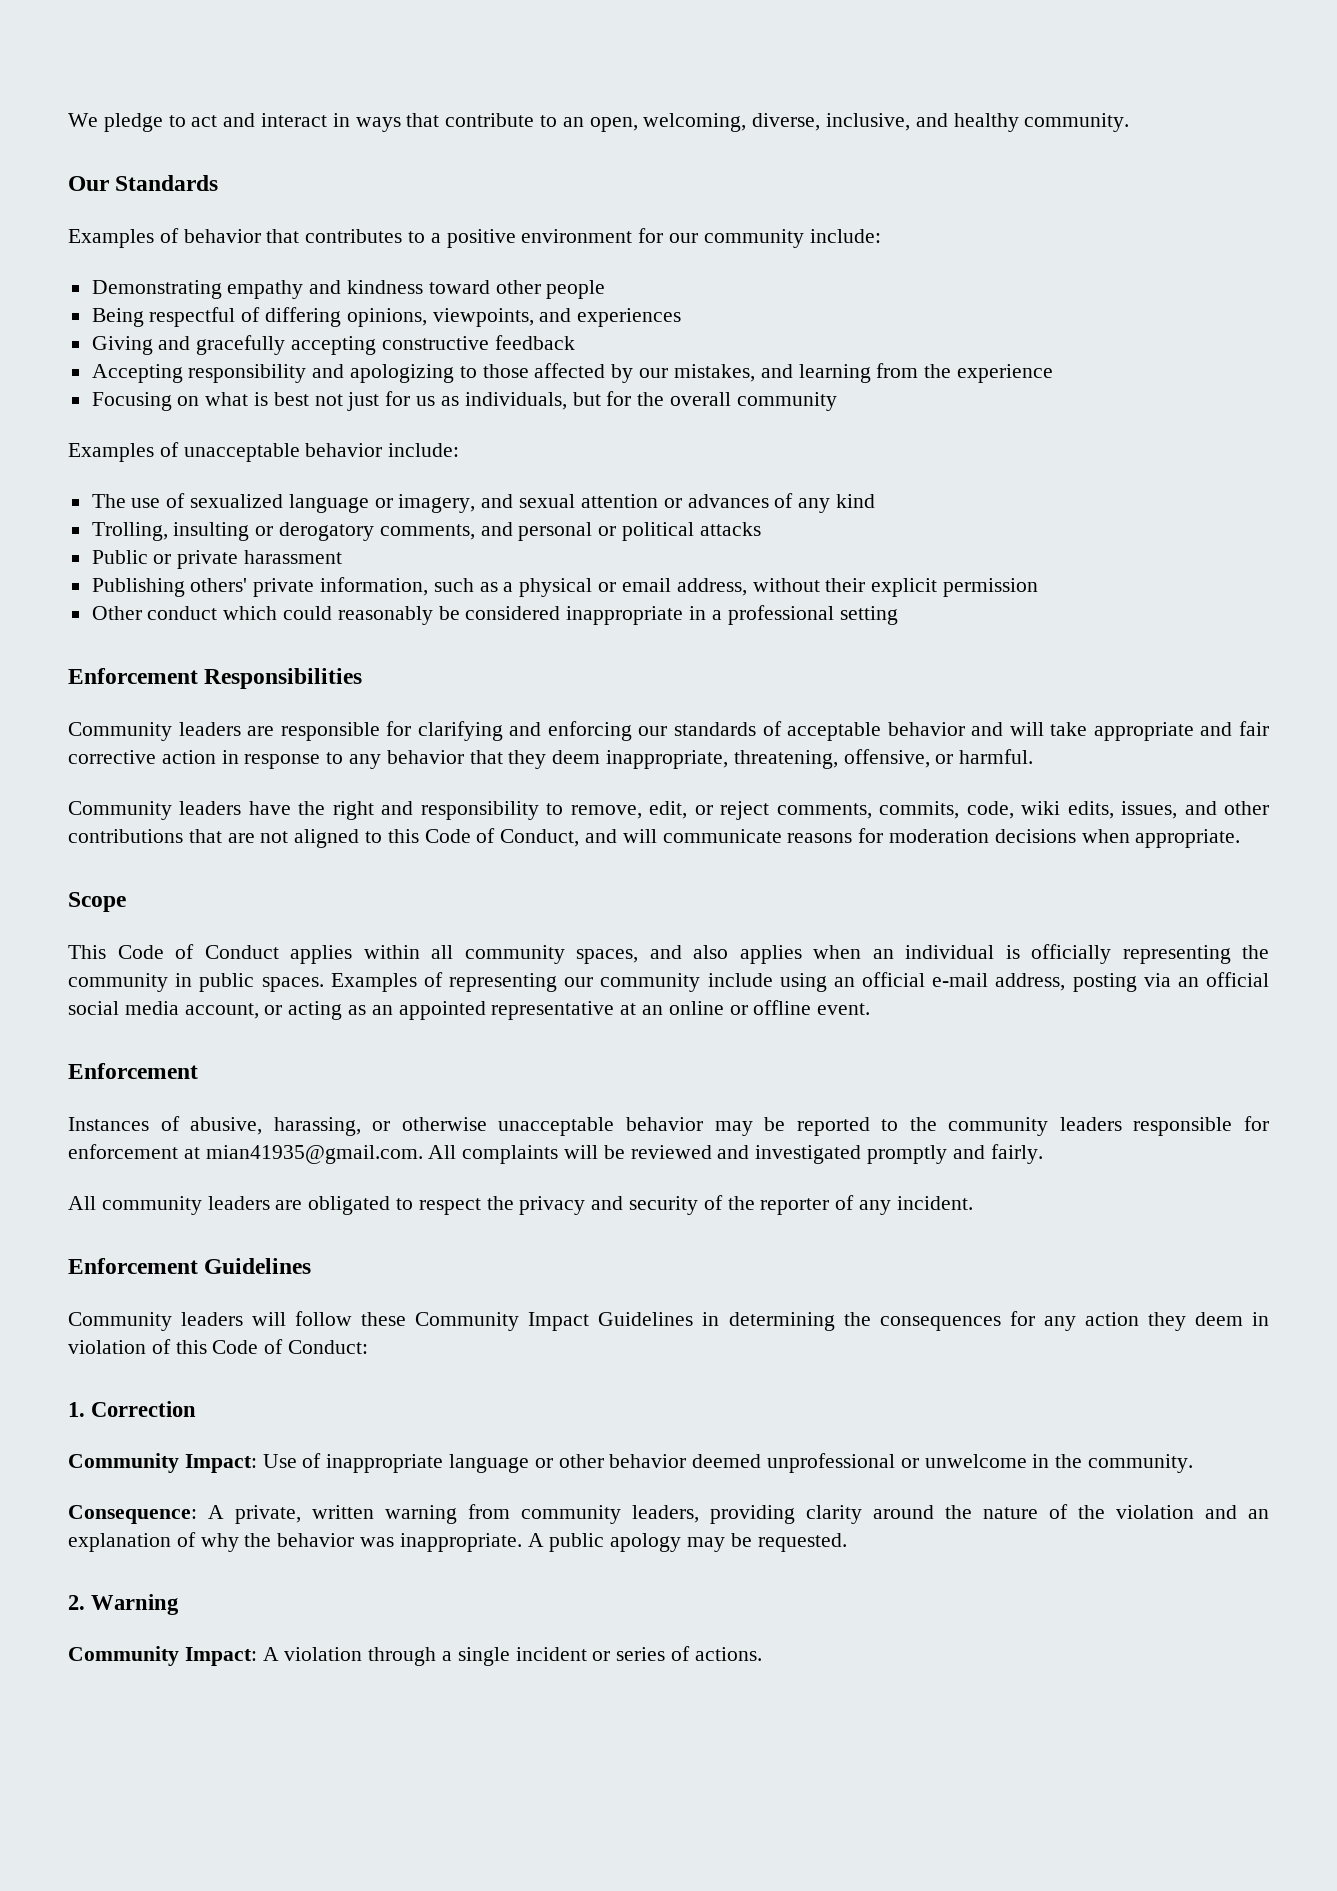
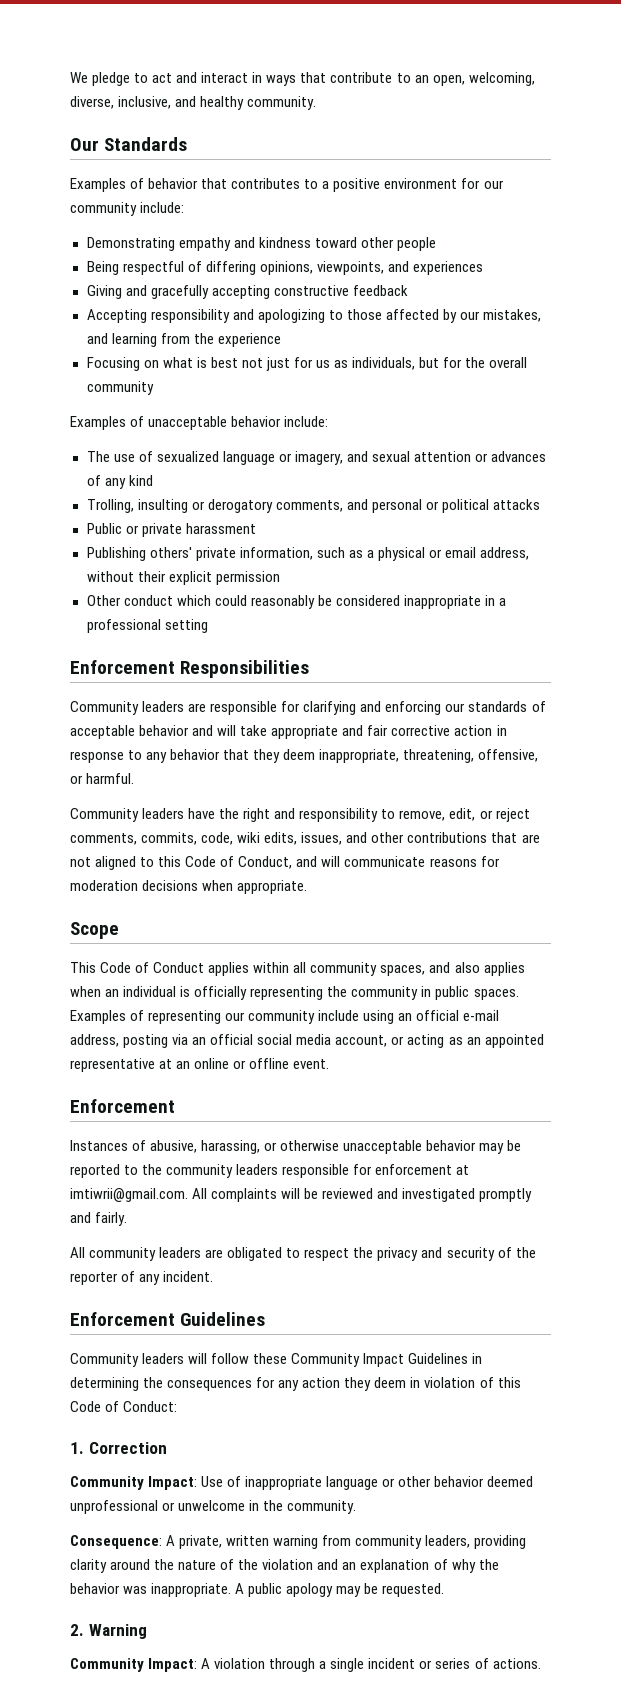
- Instances of abusive, harassing, or otherwise unacceptable behavior may be reported to the community leaders responsible for enforcement at mian41935@gmail.com. All complaints will be reviewed and investigated promptly and fairly.
+ Instances of abusive, harassing, or otherwise unacceptable behavior may be reported to the community leaders responsible for enforcement at imtiwrii@gmail.com. All complaints will be reviewed and investigated promptly and fairly.

